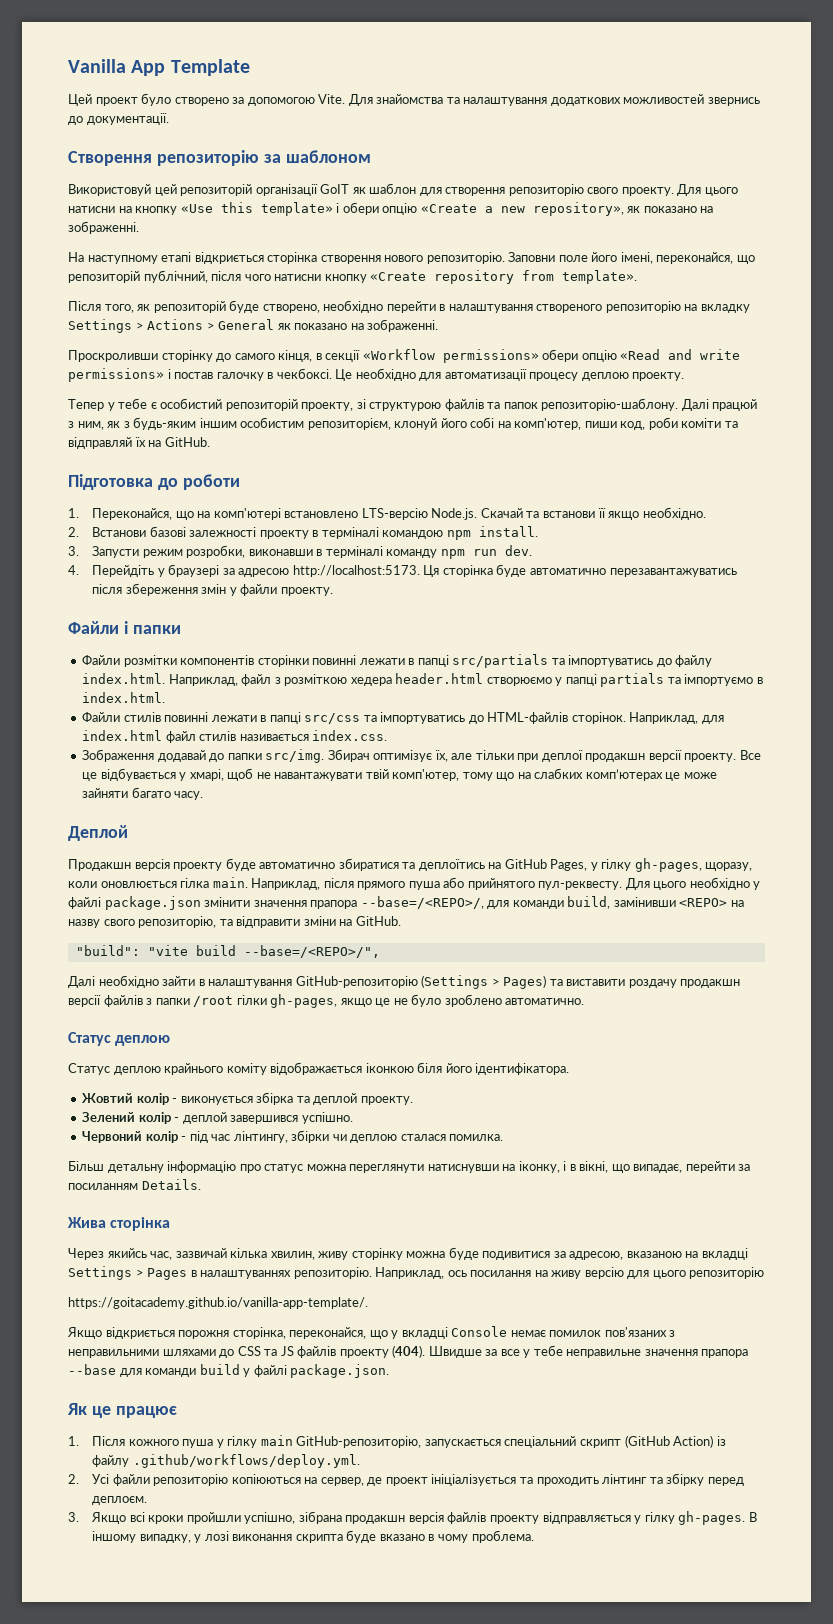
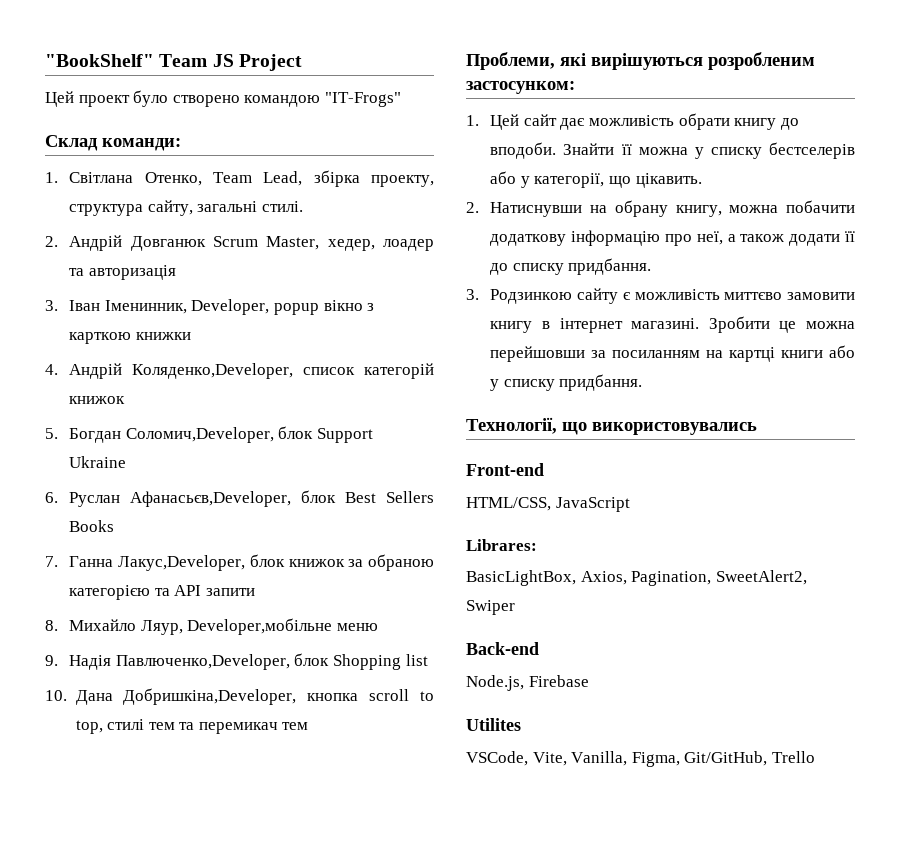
- Vanilla App Template
+ "BookShelf" Team JS Project
- Цей проект було створено за допомогою Vite. Для знайомства та налаштування додаткових можливостей звернись до документації.
- Створення репозиторію за шаблоном
- Використовуй цей репозиторій організації GoIT як шаблон для створення репозиторію свого проекту. Для цього натисни на кнопку «Use this template» і обери опцію «Create a new repository», як показано на зображенні.
- На наступному етапі відкриється сторінка створення нового репозиторію. Заповни поле його імені, переконайся, що репозиторій публічний, після чого натисни кнопку «Create repository from template».
- Після того, як репозиторій буде створено, необхідно перейти в налаштування створеного репозиторію на вкладку Settings > Actions > General як показано на зображенні.
- Проскроливши сторінку до самого кінця, в секції «Workflow permissions» обери опцію «Read and write permissions» і постав галочку в чекбоксі. Це необхідно для автоматизації процесу деплою проекту.
- Тепер у тебе є особистий репозиторій проекту, зі структурою файлів та папок репозиторію-шаблону. Далі працюй з ним, як з будь-яким іншим особистим репозиторієм, клонуй його собі на комп'ютер, пиши код, роби коміти та відправляй їх на GitHub.
- Підготовка до роботи
- 1. Переконайся, що на комп'ютері встановлено LTS-версію Node.js. Скачай та встанови її якщо необхідно.
- 2. Встанови базові залежності проекту в терміналі командою npm install.
- 3. Запусти режим розробки, виконавши в терміналі команду npm run dev.
- 4. Перейдіть у браузері за адресою http://localhost:5173. Ця сторінка буде автоматично перезавантажуватись після збереження змін у файли проекту.
- Файли і папки
- Файли розмітки компонентів сторінки повинні лежати в папці src/partials та імпортуватись до файлу index.html. Наприклад, файл з розміткою хедера header.html створюємо у папці partials та імпортуємо в index.html.
- Файли стилів повинні лежати в папці src/css та імпортуватись до HTML-файлів сторінок. Наприклад, для index.html файл стилів називається index.css.
- Зображення додавай до папки src/img. Збирач оптимізує їх, але тільки при деплої продакшн версії проекту. Все це відбувається у хмарі, щоб не навантажувати твій комп'ютер, тому що на слабких компʼютерах це може зайняти багато часу.
- Деплой
- Продакшн версія проекту буде автоматично збиратися та деплоїтись на GitHub Pages, у гілку gh-pages, щоразу, коли оновлюється гілка main. Наприклад, після прямого пуша або прийнятого пул-реквесту. Для цього необхідно у файлі package.json змінити значення прапора --base=/<REPO>/, для команди build, замінивши <REPO> на назву свого репозиторію, та відправити зміни на GitHub.
- "build": "vite build --base=/<REPO>/",
- Далі необхідно зайти в налаштування GitHub-репозиторію (Settings > Pages) та виставити роздачу продакшн версії файлів з папки /root гілки gh-pages, якщо це не було зроблено автоматично.
- Статус деплою
- Статус деплою крайнього коміту відображається іконкою біля його ідентифікатора.
- Жовтий колір - виконується збірка та деплой проекту.
- Зелений колір - деплой завершився успішно.
- Червоний колір - під час лінтингу, збірки чи деплою сталася помилка.
- Більш детальну інформацію про статус можна переглянути натиснувши на іконку, і в вікні, що випадає, перейти за посиланням Details.
- Жива сторінка
- Через якийсь час, зазвичай кілька хвилин, живу сторінку можна буде подивитися за адресою, вказаною на вкладці Settings > Pages в налаштуваннях репозиторію. Наприклад, ось посилання на живу версію для цього репозиторію
- https://goitacademy.github.io/vanilla-app-template/.
- Якщо відкриється порожня сторінка, переконайся, що у вкладці Console немає помилок пов'язаних з неправильними шляхами до CSS та JS файлів проекту (404). Швидше за все у тебе неправильне значення прапора --base для команди build у файлі package.json.
- Як це працює
- 1. Після кожного пуша у гілку main GitHub-репозиторію, запускається спеціальний скрипт (GitHub Action) із файлу .github/workflows/deploy.yml.
- 2. Усі файли репозиторію копіюються на сервер, де проект ініціалізується та проходить лінтинг та збірку перед деплоєм.
- 3. Якщо всі кроки пройшли успішно, зібрана продакшн версія файлів проекту відправляється у гілку gh-pages. В іншому випадку, у лозі виконання скрипта буде вказано в чому проблема.
+ Цей проект було створено командою "IT-Frogs"
+ Склад команди:
+ 1. Світлана Отенко, Team Lead, збірка проекту, структура сайту, загальні стилі.
+ 2. Андрій Довганюк Scrum Master, хедер, лоадер та авторизація
+ 3. Іван Іменинник, Developer, popup вікно з карткою книжки
+ 4. Андрій Коляденко,Developer, список категорій книжок
+ 5. Богдан Соломич,Developer, блок Support Ukraine
+ 6. Руслан Афанасьєв,Developer, блок Best Sellers Books
+ 7. Ганна Лакус,Developer, блок книжок за обраною категорією та API запити
+ 8. Михайло Ляур, Developer,мобільне меню
+ 9. Надія Павлюченко,Developer, блок Shopping list
+ 10. Дана Добришкіна,Developer, кнопка scroll to top, стилі тем та перемикач тем
+ Проблеми, які вирішуються розробленим застосунком:
+ 1. Цей сайт дає можливість обрати книгу до вподоби. Знайти її можна у списку бестселерів або у категорії, що цікавить.
+ 2. Натиснувши на обрану книгу, можна побачити додаткову інформацію про неї, а також додати її до списку придбання.
+ 3. Родзинкою сайту є можливість миттєво замовити книгу в інтернет магазині. Зробити це можна перейшовши за посиланням на картці книги або у списку придбання.
+ Технології, що використовувались
+ Front-end
+ HTML/CSS, JavaScript
+ Librares:
+ BasicLightBox, Axios, Pagination, SweetAlert2, Swiper
+ Back-end
+ Node.js, Firebase
+ Utilites
+ VSCode, Vite, Vanilla, Figma, Git/GitHub, Trello

